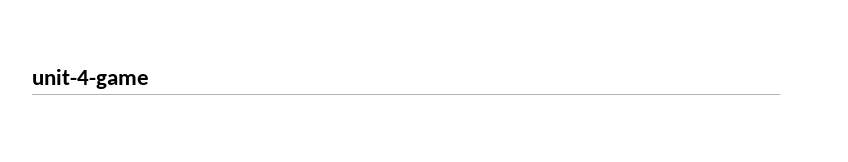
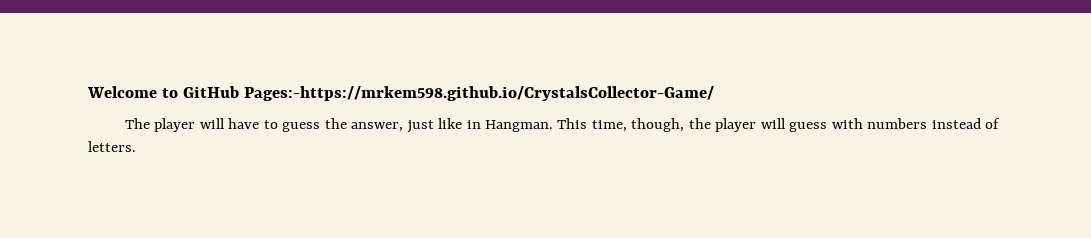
- unit-4-game
+ Welcome to GitHub Pages:-https://mrkem598.github.io/CrystalsCollector-Game/
+ The player will have to guess the answer, just like in Hangman. This time, though, the player will guess with numbers instead of letters.

